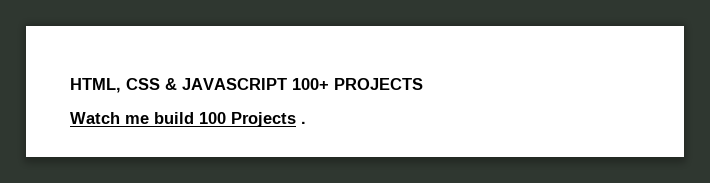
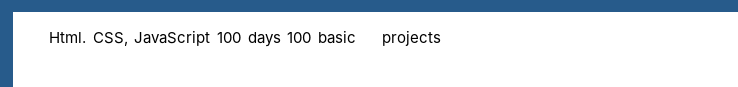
- HTML, CSS & JAVASCRIPT 100+ PROJECTS
- Watch me build 100 Projects .
+ Html. CSS, JavaScript 100 days 100 basic projects

